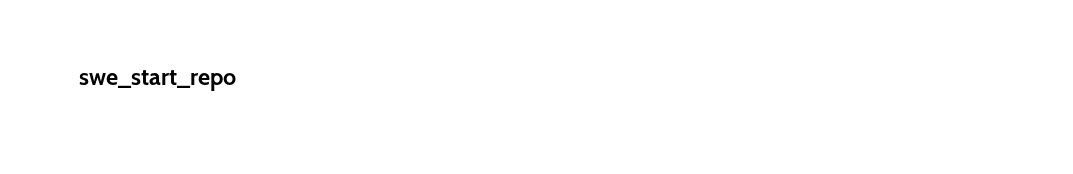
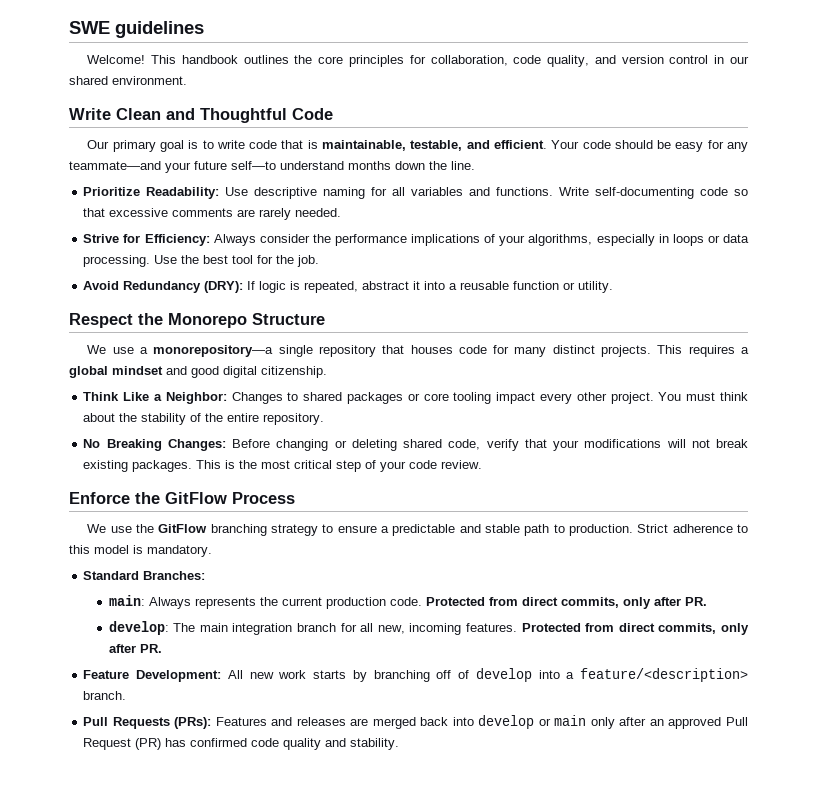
- swe_start_repo
+ SWE guidelines
+ Welcome! This handbook outlines the core principles for collaboration, code quality, and version control in our shared environment.
+ Write Clean and Thoughtful Code
+ Our primary goal is to write code that is maintainable, testable, and efficient. Your code should be easy for any teammate—and your future self—to understand months down the line.
+ Prioritize Readability: Use descriptive naming for all variables and functions. Write self-documenting code so that excessive comments are rarely needed.
+ Strive for Efficiency: Always consider the performance implications of your algorithms, especially in loops or data processing. Use the best tool for the job.
+ Avoid Redundancy (DRY): If logic is repeated, abstract it into a reusable function or utility.
+ Respect the Monorepo Structure
+ We use a monorepository—a single repository that houses code for many distinct projects. This requires a global mindset and good digital citizenship.
+ Think Like a Neighbor: Changes to shared packages or core tooling impact every other project. You must think about the stability of the entire repository.
+ No Breaking Changes: Before changing or deleting shared code, verify that your modifications will not break existing packages. This is the most critical step of your code review.
+ Enforce the GitFlow Process
+ We use the GitFlow branching strategy to ensure a predictable and stable path to production. Strict adherence to this model is mandatory.
+ Standard Branches:
+ main: Always represents the current production code. Protected from direct commits, only after PR.
+ develop: The main integration branch for all new, incoming features. Protected from direct commits, only after PR.
+ Feature Development: All new work starts by branching off of develop into a feature/<description> branch.
+ Pull Requests (PRs): Features and releases are merged back into develop or main only after an approved Pull Request (PR) has confirmed code quality and stability.

